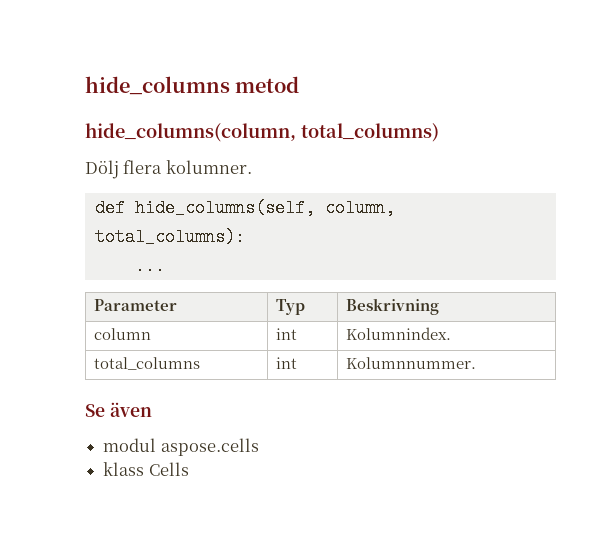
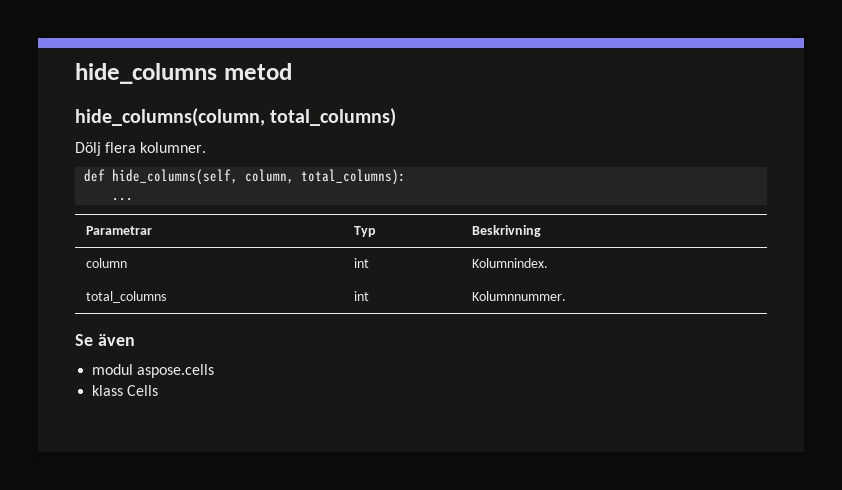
- Parameter | Typ | Beskrivning
+ Parametrar | Typ | Beskrivning

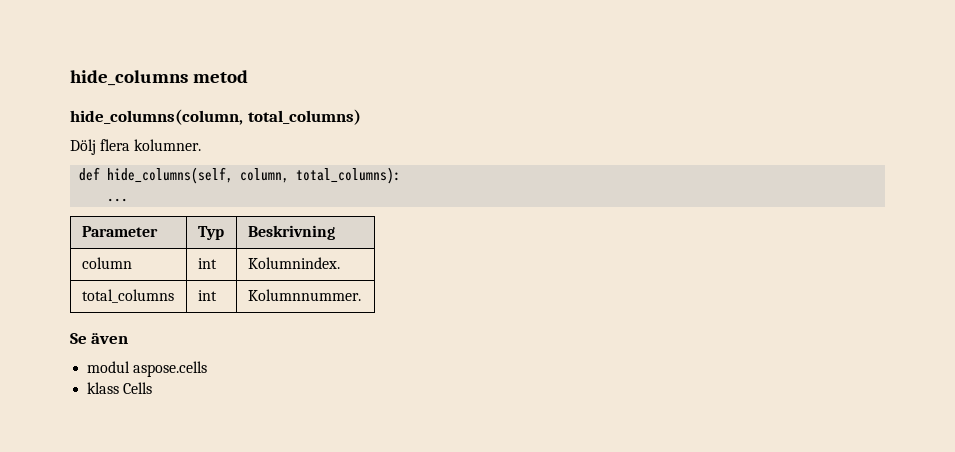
- Parametrar | Typ | Beskrivning
+ Parameter | Typ | Beskrivning

